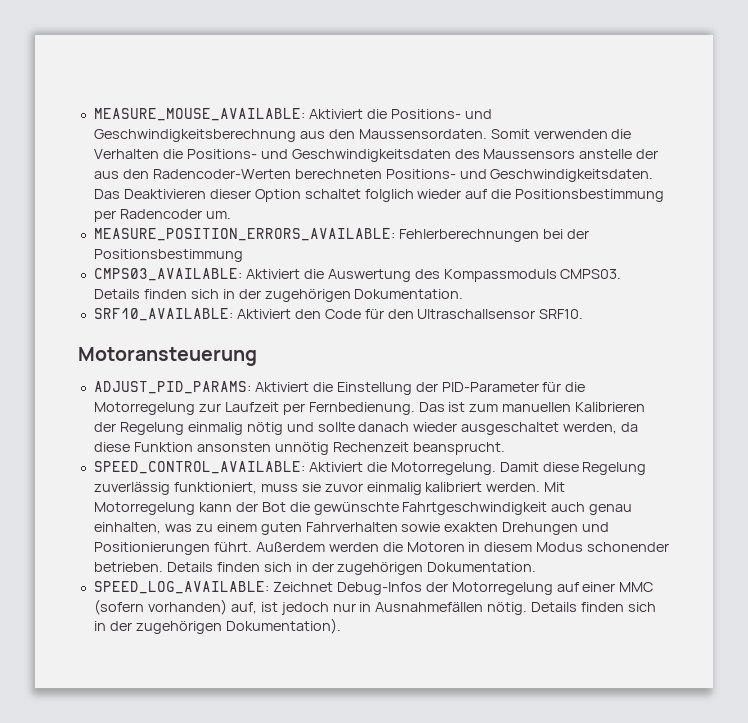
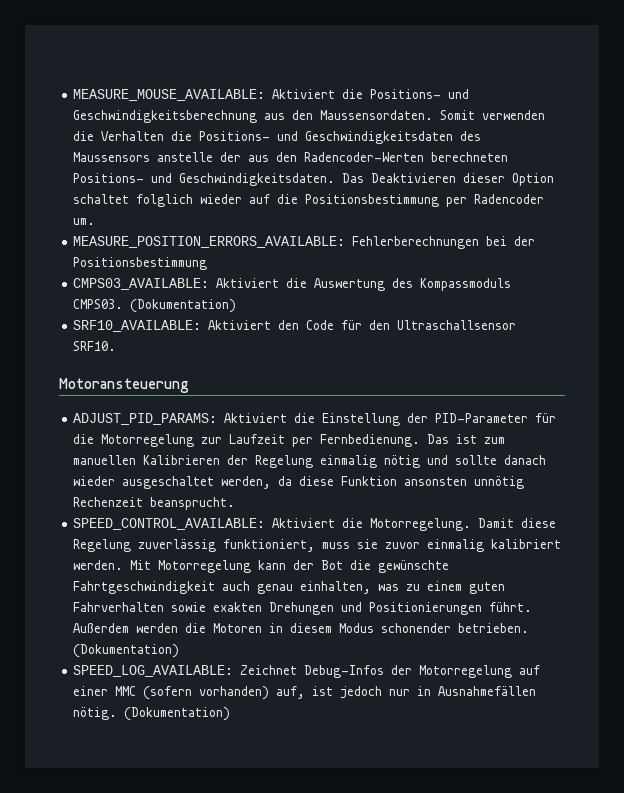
- CMPS03_AVAILABLE: Aktiviert die Auswertung des Kompassmoduls CMPS03. Details finden sich in der zugehörigen Dokumentation.
+ CMPS03_AVAILABLE: Aktiviert die Auswertung des Kompassmoduls CMPS03. (Dokumentation)
- Außerdem werden die Motoren in diesem Modus schonender betrieben. Details finden sich in der zugehörigen Dokumentation.
+ Außerdem werden die Motoren in diesem Modus schonender betrieben. (Dokumentation)
- SPEED_LOG_AVAILABLE: Zeichnet Debug-Infos der Motorregelung auf einer MMC (sofern vorhanden) auf, ist jedoch nur in Ausnahmefällen nötig. Details finden sich in der zugehörigen Dokumentation).
+ SPEED_LOG_AVAILABLE: Zeichnet Debug-Infos der Motorregelung auf einer MMC (sofern vorhanden) auf, ist jedoch nur in Ausnahmefällen nötig. (Dokumentation)

